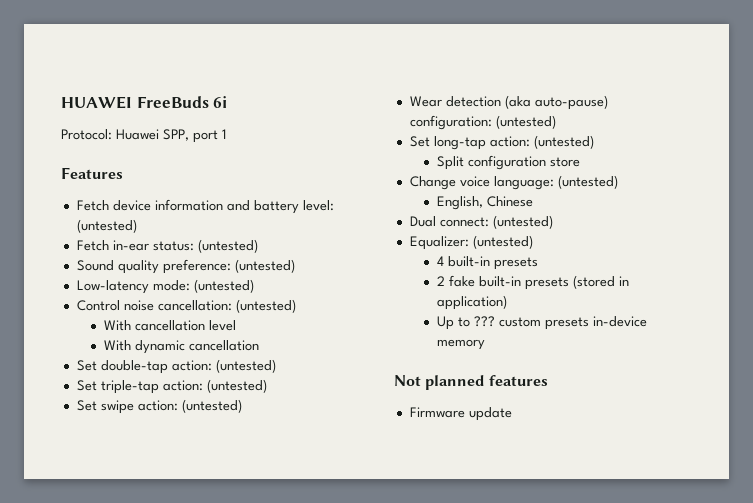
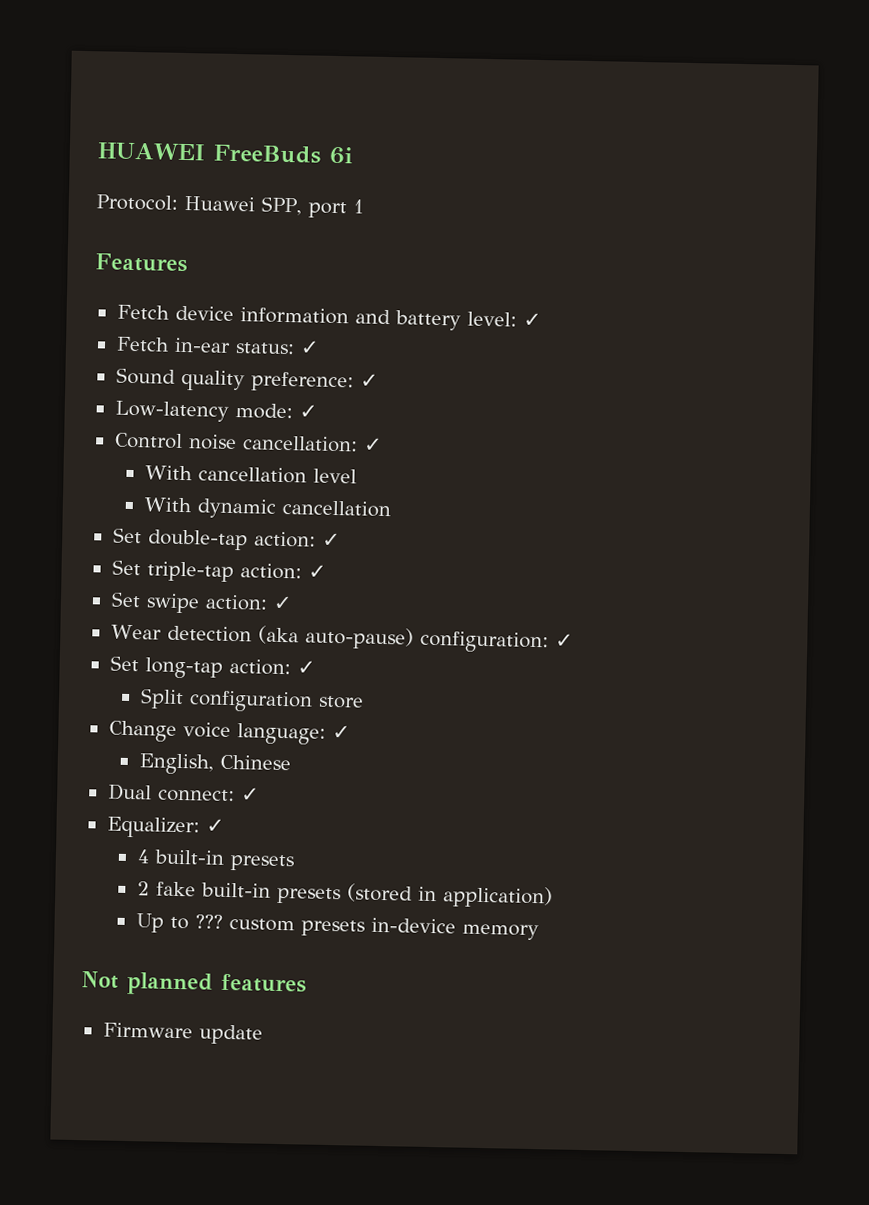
- Fetch device information and battery level: (untested)
+ Fetch device information and battery level: ✓
- Fetch in-ear status: (untested)
+ Fetch in-ear status: ✓
- Sound quality preference: (untested)
+ Sound quality preference: ✓
- Low-latency mode: (untested)
+ Low-latency mode: ✓
- Control noise cancellation: (untested)
+ Control noise cancellation: ✓
- Set double-tap action: (untested)
+ Set double-tap action: ✓
- Set triple-tap action: (untested)
+ Set triple-tap action: ✓
- Set swipe action: (untested)
+ Set swipe action: ✓
- Wear detection (aka auto-pause) configuration: (untested)
+ Wear detection (aka auto-pause) configuration: ✓
- Set long-tap action: (untested)
+ Set long-tap action: ✓
- Change voice language: (untested)
+ Change voice language: ✓
- Dual connect: (untested)
+ Dual connect: ✓
- Equalizer: (untested)
+ Equalizer: ✓

